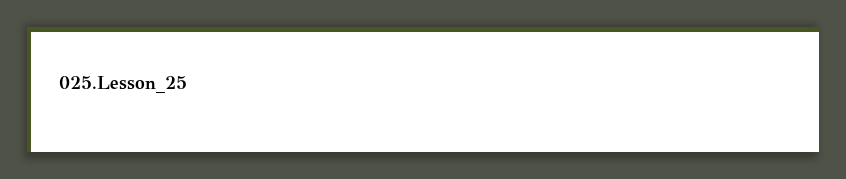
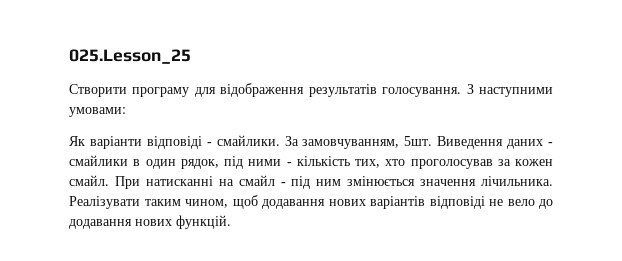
+ Створити програму для відображення результатів голосування. З наступними умовами:
+ Як варіанти відповіді - смайлики. За замовчуванням, 5шт. Виведення даних - смайлики в один рядок, під ними - кількість тих, хто проголосував за кожен смайл. При натисканні на смайл - під ним змінюється значення лічильника. Реалізувати таким чином, щоб додавання нових варіантів відповіді не вело до додавання нових функцій.

